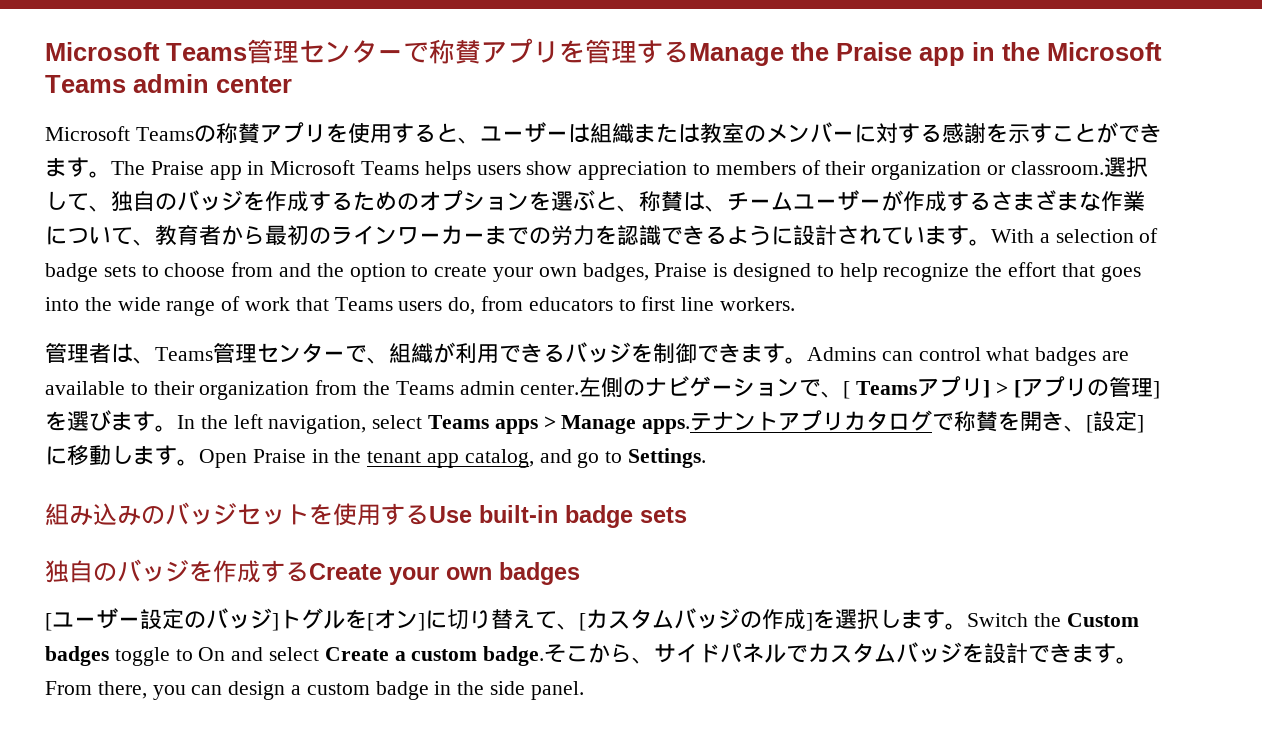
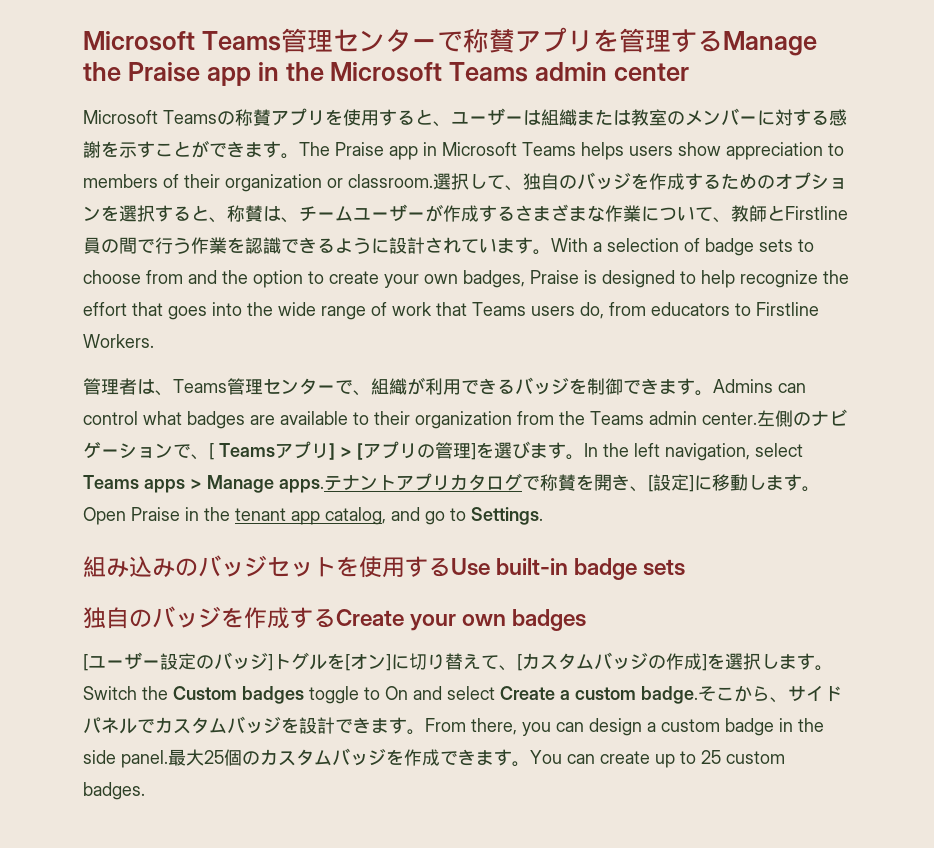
- 選択して、独自のバッジを作成するためのオプションを選ぶと、称賛は、チームユーザーが作成するさまざまな作業について、教育者から最初のラインワーカーまでの労力を認識できるように設計されています。
+ 選択して、独自のバッジを作成するためのオプションを選択すると、称賛は、チームユーザーが作成するさまざまな作業について、教師とFirstline員の間で行う作業を認識できるように設計されています。
- With a selection of badge sets to choose from and the option to create your own badges, Praise is designed to help recognize the effort that goes into the wide range of work that Teams users do, from educators to first line workers.
+ With a selection of badge sets to choose from and the option to create your own badges, Praise is designed to help recognize the effort that goes into the wide range of work that Teams users do, from educators to Firstline Workers.
+ 最大25個のカスタムバッジを作成できます。You can create up to 25 custom badges.

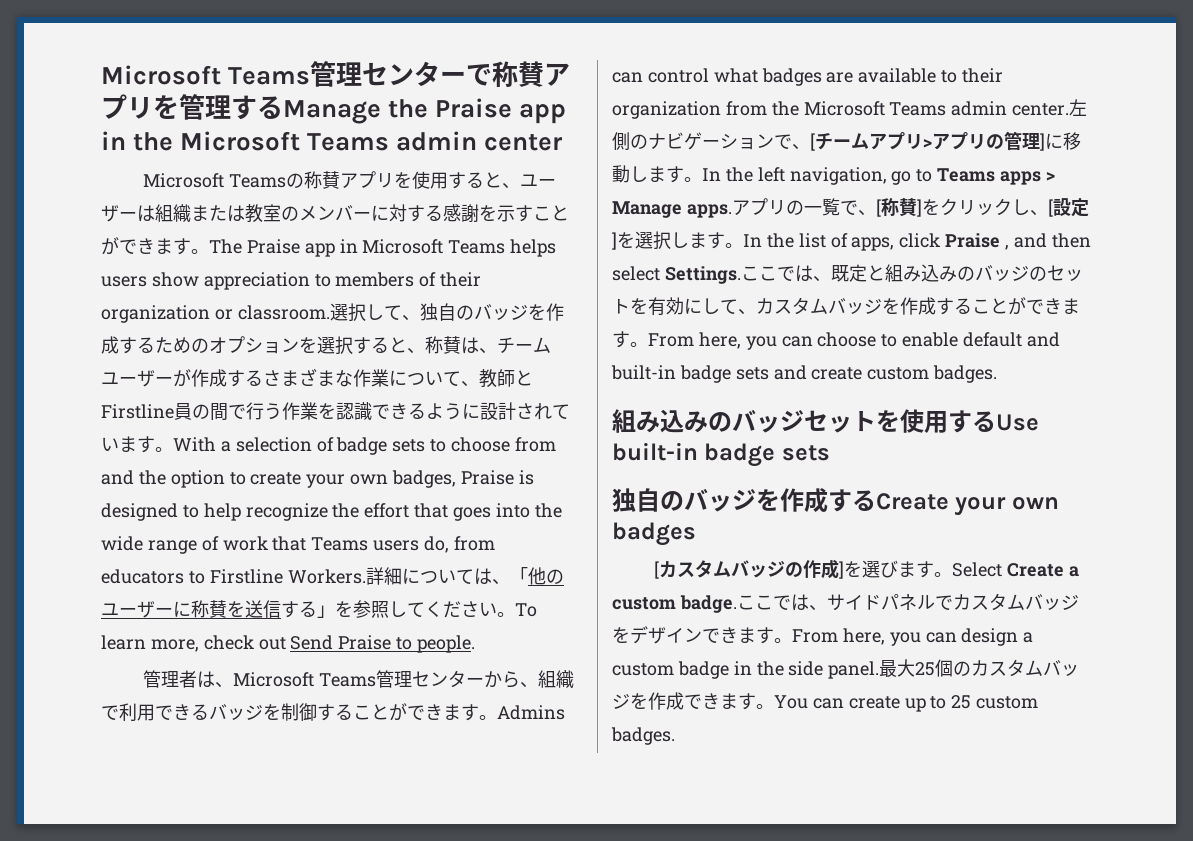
+ 詳細については、「他のユーザーに称賛を送信する」を参照してください。To learn more, check out Send Praise to people.
- 管理者は、Teams管理センターで、組織が利用できるバッジを制御できます。
+ 管理者は、Microsoft Teams管理センターから、組織で利用できるバッジを制御することができます。
- Admins can control what badges are available to their organization from the Teams admin center.
+ Admins can control what badges are available to their organization from the Microsoft Teams admin center.
- 左側のナビゲーションで、[ Teamsアプリ] > [アプリの管理]を選びます。In the left navigation, select Teams apps > Manage apps.テナントアプリカタログで称賛を開き、[設定]に移動します。Open Praise in the tenant app catalog, and go to Settings.
+ 左側のナビゲーションで、[チームアプリ>アプリの管理]に移動します。In the left navigation, go to Teams apps > Manage apps.アプリの一覧で、[称賛]をクリックし、[設定]を選択します。In the list of apps, click Praise , and then select Settings.ここでは、既定と組み込みのバッジのセットを有効にして、カスタムバッジを作成することができます。From here, you can choose to enable default and built-in badge sets and create custom badges.
- [ユーザー設定のバッジ]トグルを[オン]に切り替えて、[カスタムバッジの作成]を選択します。Switch the Custom badges toggle to On and select Create a custom badge.
+ [カスタムバッジの作成]を選びます。Select Create a custom badge.
- そこから、サイドパネルでカスタムバッジを設計できます。From there, you can design a custom badge in the side panel.
+ ここでは、サイドパネルでカスタムバッジをデザインできます。From here, you can design a custom badge in the side panel.

